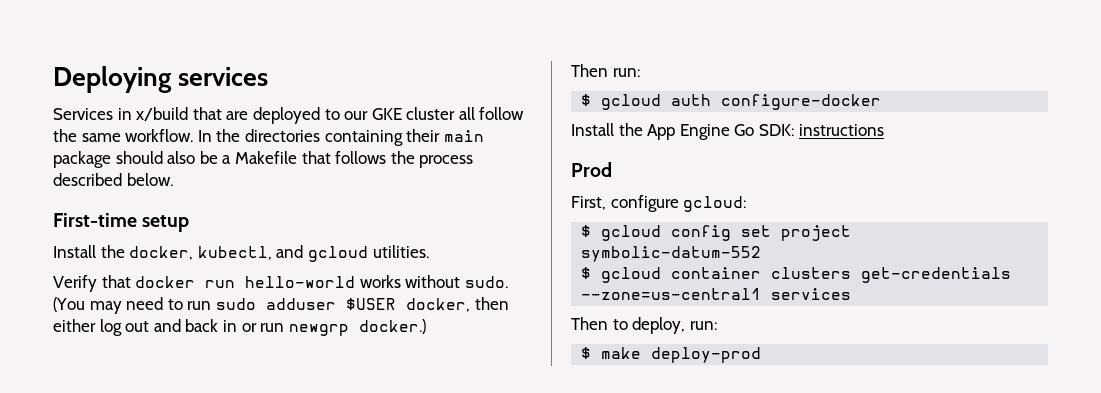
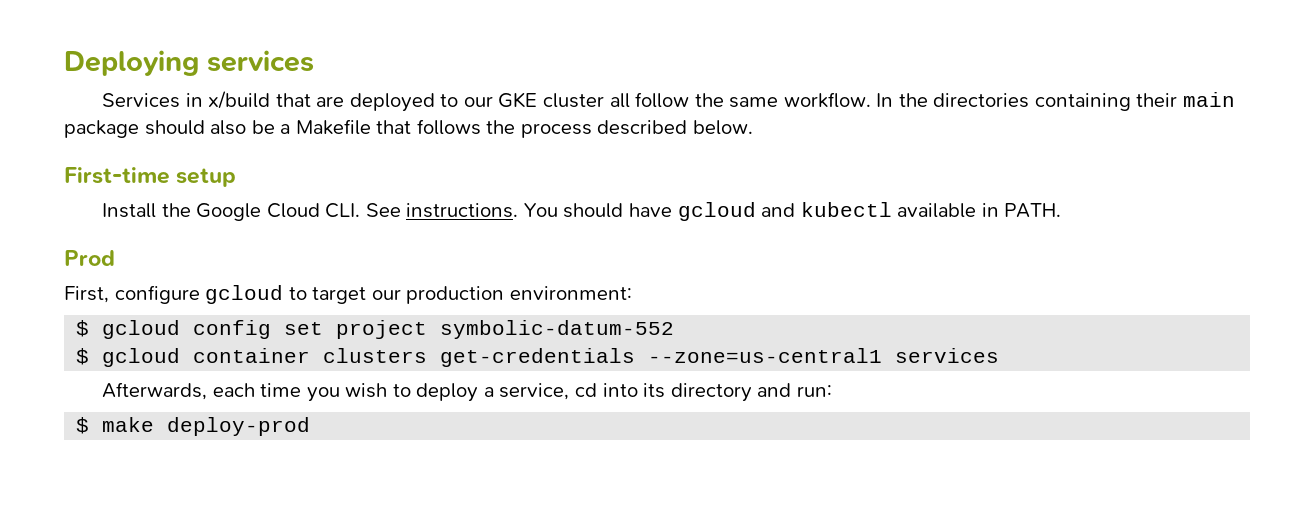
- Install the docker, kubectl, and gcloud utilities.
- Verify that docker run hello-world works without sudo. (You may need to run sudo adduser $USER docker, then either log out and back in or run newgrp docker.)
- Then run:
- $ gcloud auth configure-docker
- Install the App Engine Go SDK: instructions
+ Install the Google Cloud CLI. See instructions. You should have gcloud and kubectl available in PATH.
  Prod
- First, configure gcloud:
+ First, configure gcloud to target our production environment:
- Then to deploy, run:
+ Afterwards, each time you wish to deploy a service, cd into its directory and run:

